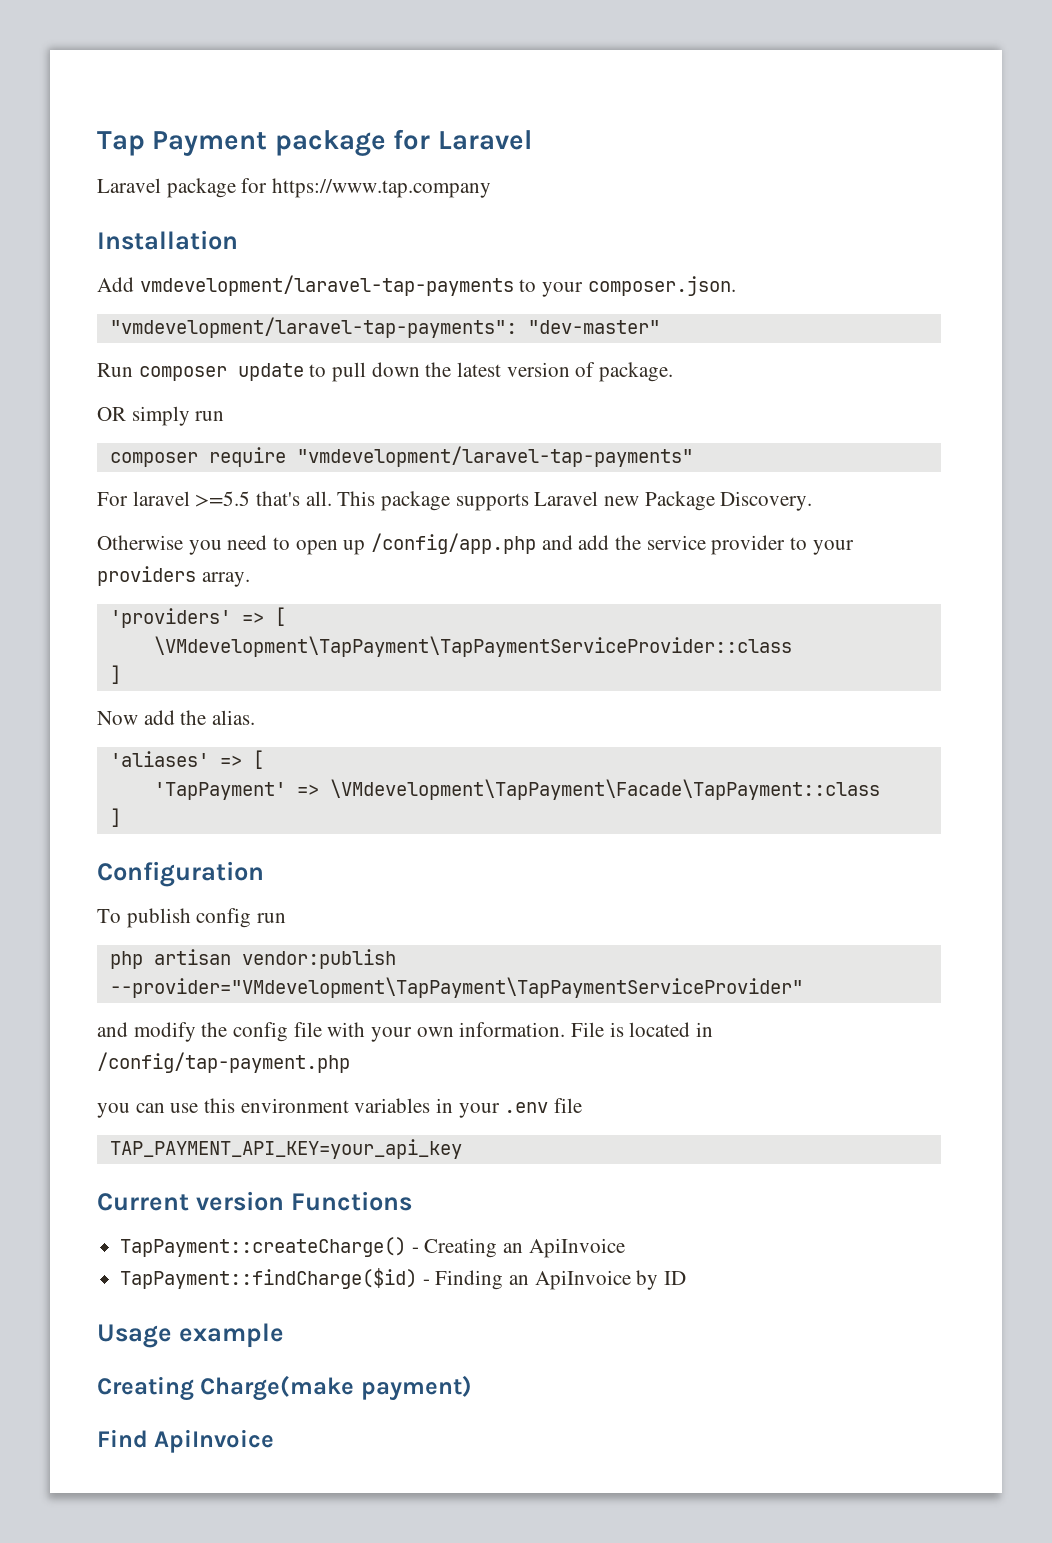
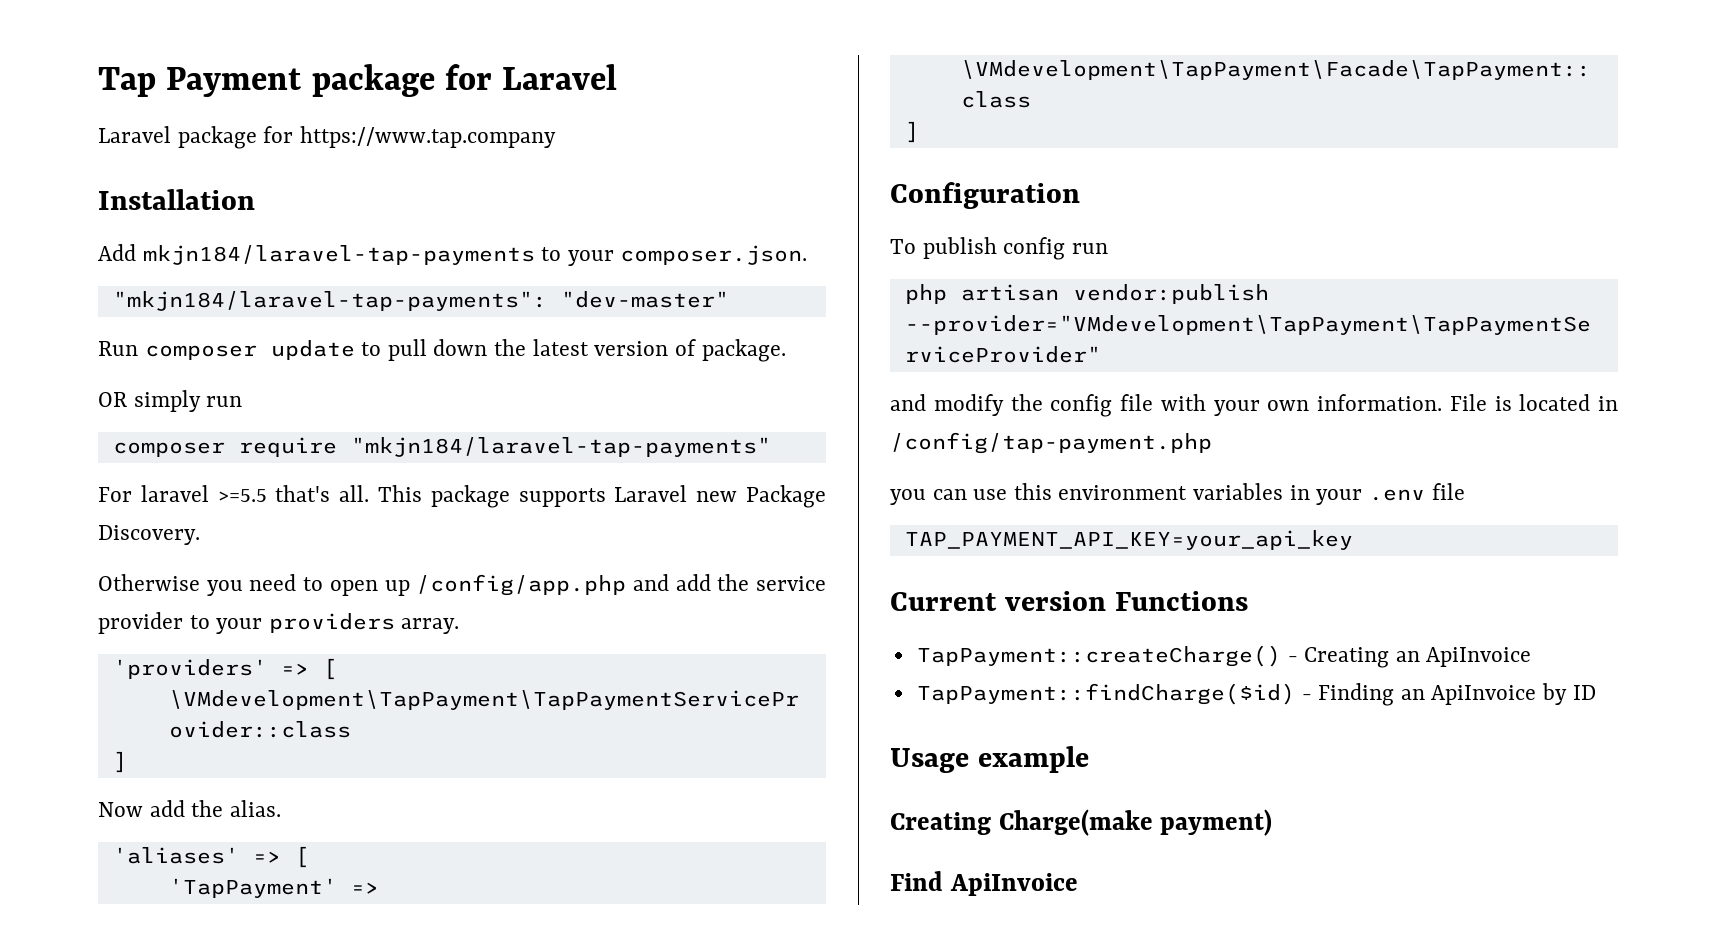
- Add vmdevelopment/laravel-tap-payments to your composer.json.
+ Add mkjn184/laravel-tap-payments to your composer.json.
- "vmdevelopment/laravel-tap-payments": "dev-master"
+ "mkjn184/laravel-tap-payments": "dev-master"
- composer require "vmdevelopment/laravel-tap-payments"
+ composer require "mkjn184/laravel-tap-payments"

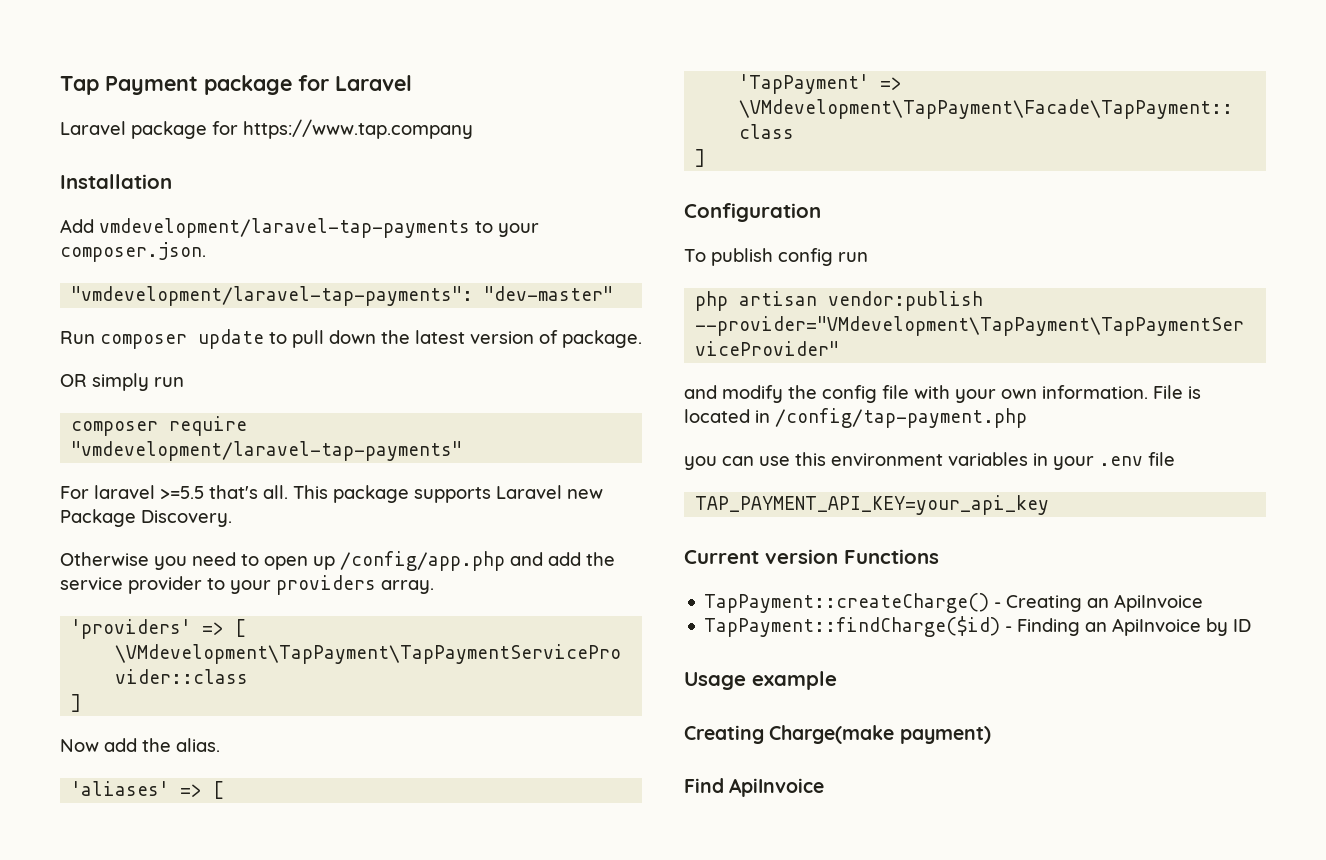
- Add mkjn184/laravel-tap-payments to your composer.json.
+ Add vmdevelopment/laravel-tap-payments to your composer.json.
- "mkjn184/laravel-tap-payments": "dev-master"
+ "vmdevelopment/laravel-tap-payments": "dev-master"
- composer require "mkjn184/laravel-tap-payments"
+ composer require "vmdevelopment/laravel-tap-payments"

